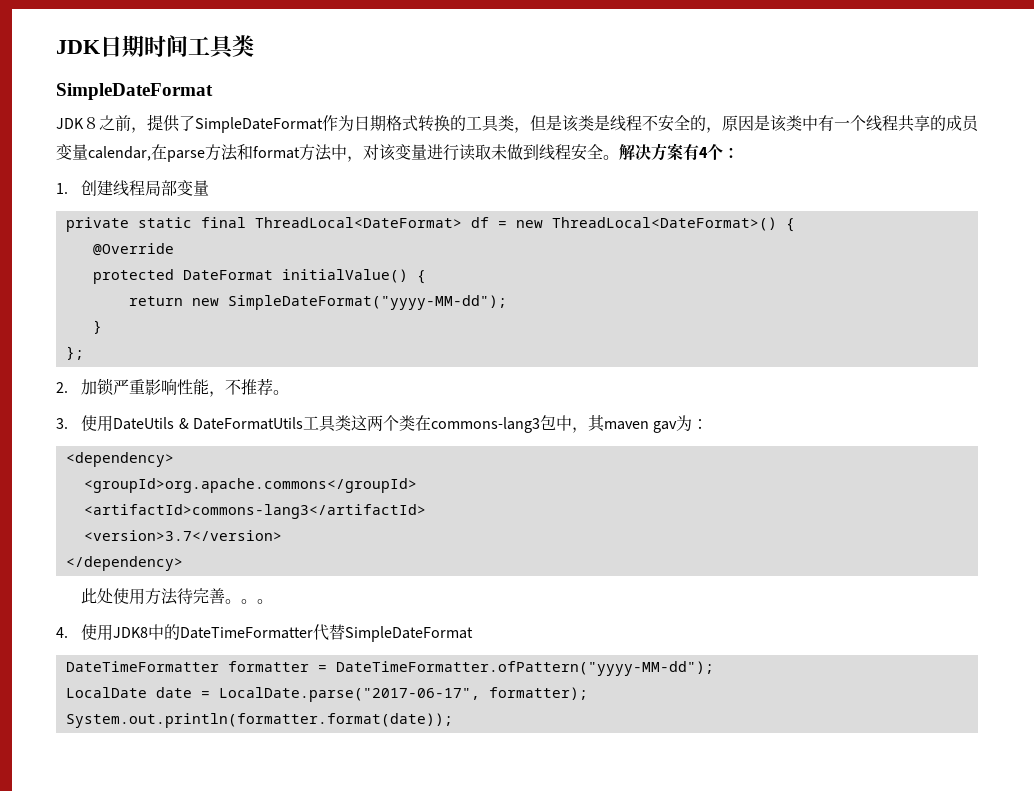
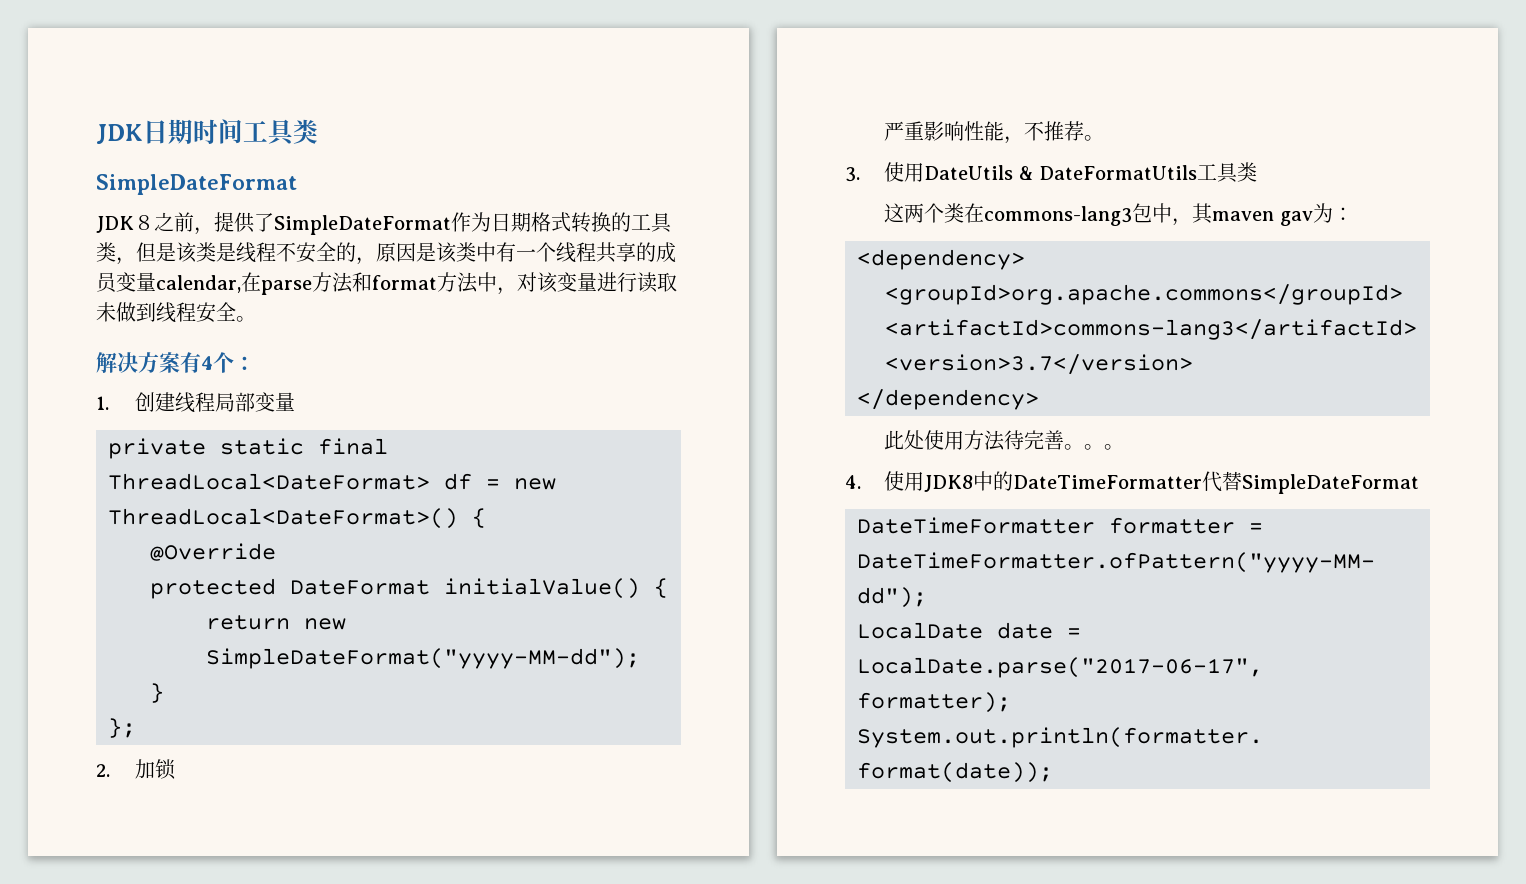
- JDK８之前，提供了SimpleDateFormat作为日期格式转换的工具类，但是该类是线程不安全的，原因是该类中有一个线程共享的成员变量calendar,在parse方法和format方法中，对该变量进行读取未做到线程安全。解决方案有4个：
+ JDK８之前，提供了SimpleDateFormat作为日期格式转换的工具类，但是该类是线程不安全的，原因是该类中有一个线程共享的成员变量calendar,在parse方法和format方法中，对该变量进行读取未做到线程安全。
+ 解决方案有4个：
- 2.加锁严重影响性能，不推荐。
+ 2.加锁
+ 严重影响性能，不推荐。
- 3.使用DateUtils & DateFormatUtils工具类这两个类在commons-lang3包中，其maven gav为：
+ 3.使用DateUtils & DateFormatUtils工具类
+ 这两个类在commons-lang3包中，其maven gav为：

